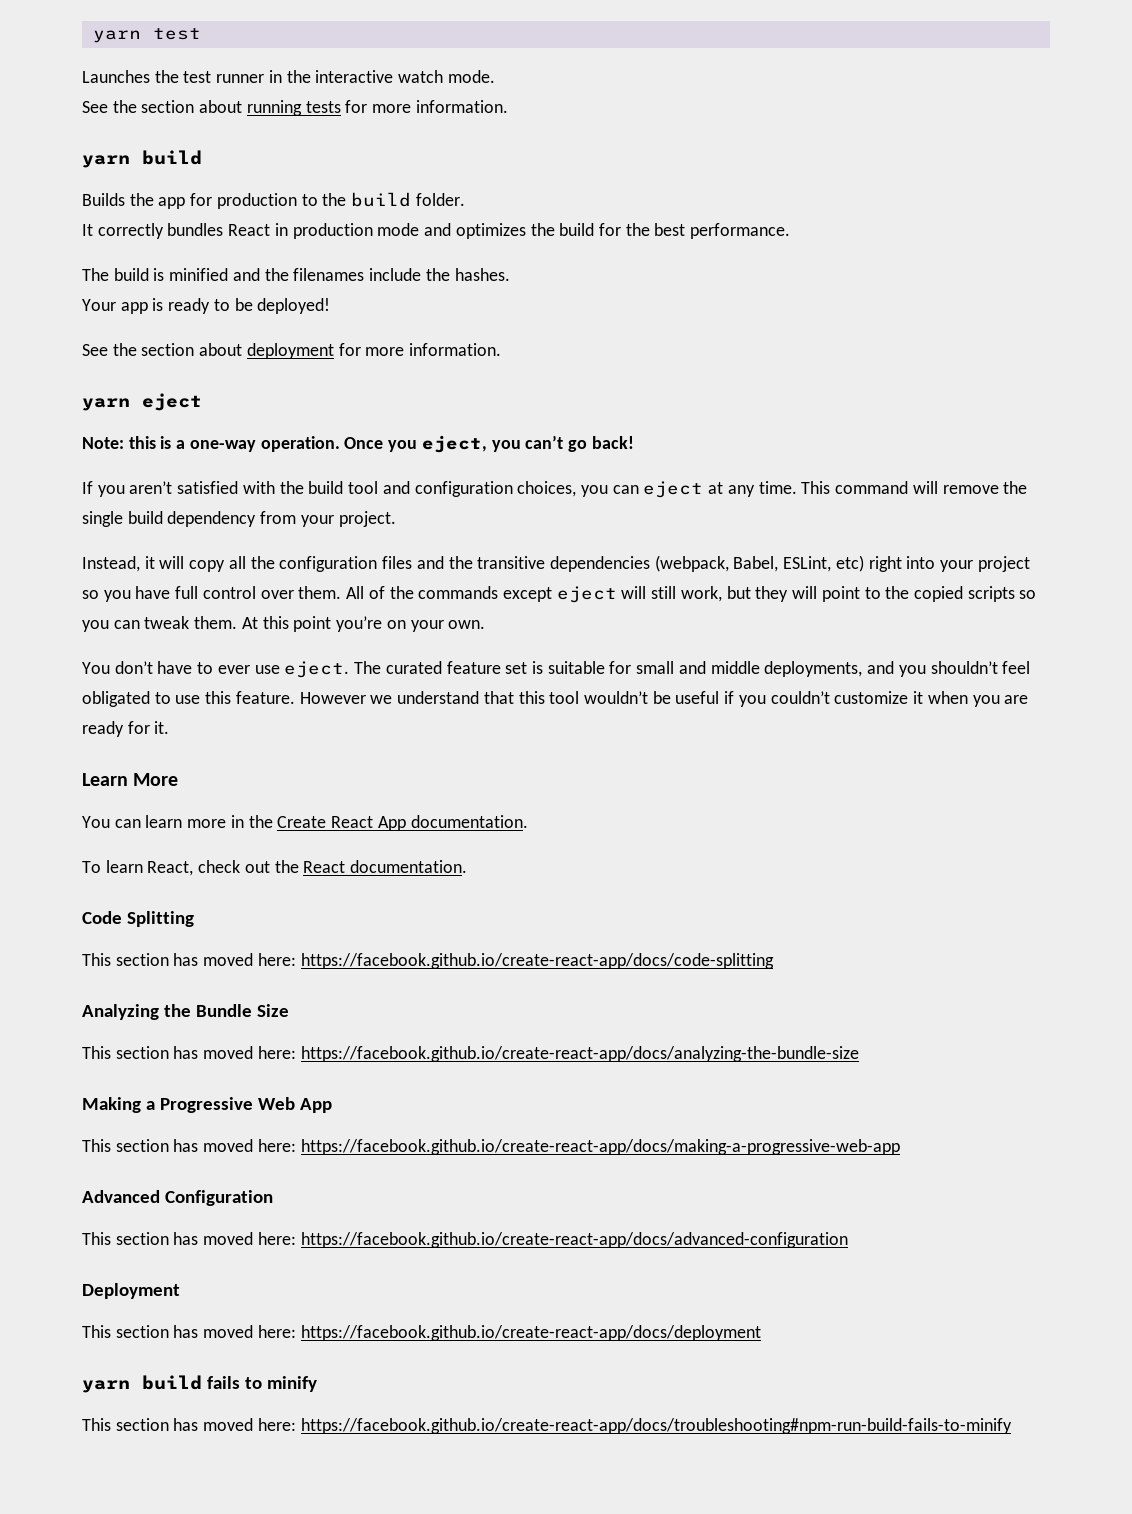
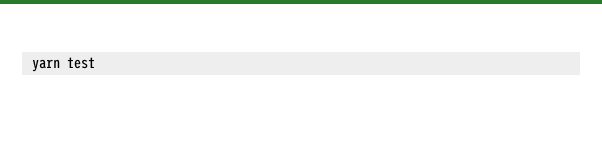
- Launches the test runner in the interactive watch mode.
- See the section about running tests for more information.
- yarn build
- Builds the app for production to the build folder.
- It correctly bundles React in production mode and optimizes the build for the best performance.
- The build is minified and the filenames include the hashes.
- Your app is ready to be deployed!
- See the section about deployment for more information.
- yarn eject
- Note: this is a one-way operation. Once you eject, you can’t go back!
- If you aren’t satisfied with the build tool and configuration choices, you can eject at any time. This command will remove the single build dependency from your project.
- Instead, it will copy all the configuration files and the transitive dependencies (webpack, Babel, ESLint, etc) right into your project so you have full control over them. All of the commands except eject will still work, but they will point to the copied scripts so you can tweak them. At this point you’re on your own.
- You don’t have to ever use eject. The curated feature set is suitable for small and middle deployments, and you shouldn’t feel obligated to use this feature. However we understand that this tool wouldn’t be useful if you couldn’t customize it when you are ready for it.
- Learn More
- You can learn more in the Create React App documentation.
- To learn React, check out the React documentation.
- Code Splitting
- This section has moved here: https://facebook.github.io/create-react-app/docs/code-splitting
- Analyzing the Bundle Size
- This section has moved here: https://facebook.github.io/create-react-app/docs/analyzing-the-bundle-size
- Making a Progressive Web App
- This section has moved here: https://facebook.github.io/create-react-app/docs/making-a-progressive-web-app
- Advanced Configuration
- This section has moved here: https://facebook.github.io/create-react-app/docs/advanced-configuration
- Deployment
- This section has moved here: https://facebook.github.io/create-react-app/docs/deployment
- yarn build fails to minify
- This section has moved here: https://facebook.github.io/create-react-app/docs/troubleshooting#npm-run-build-fails-to-minify

